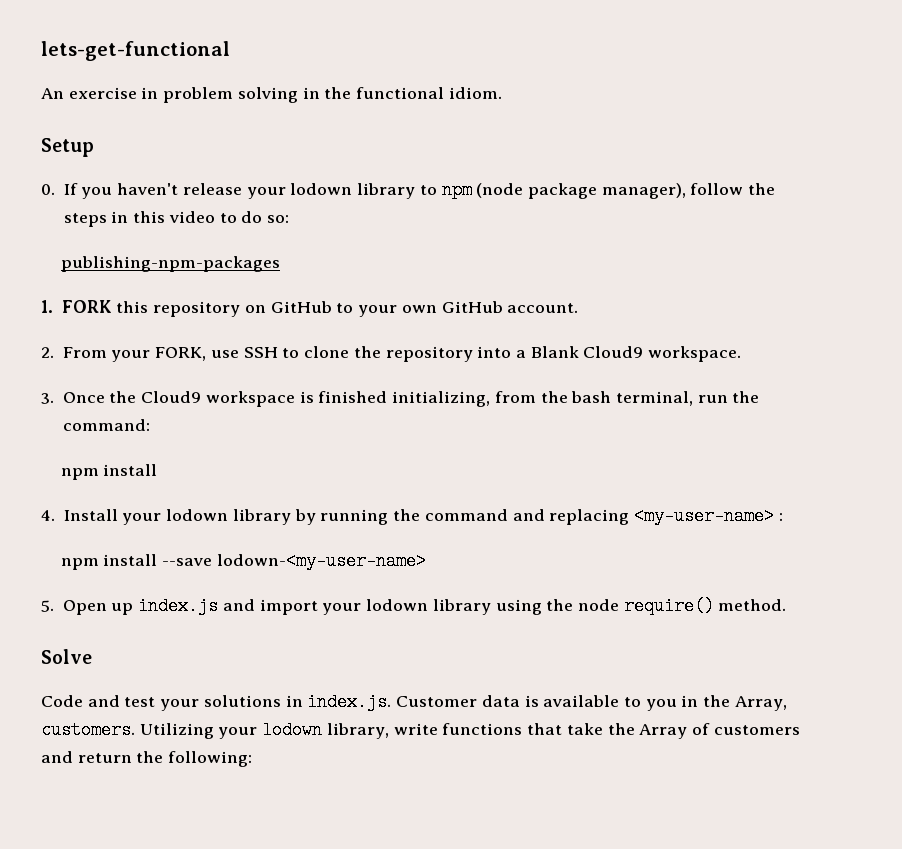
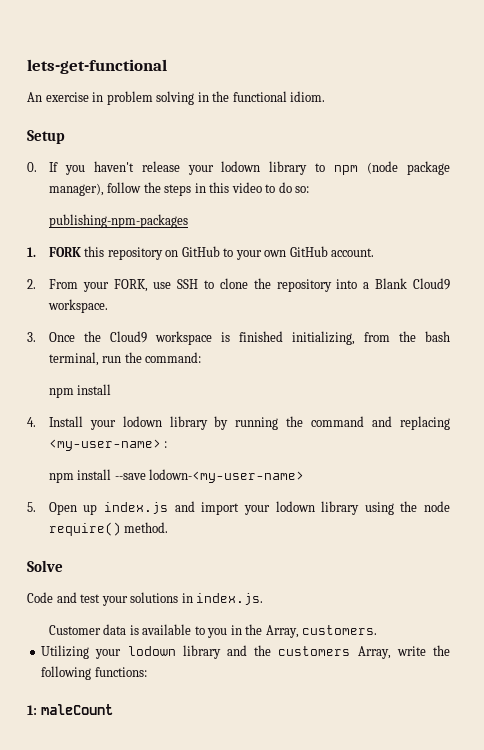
- Code and test your solutions in index.js. Customer data is available to you in the Array, customers. Utilizing your lodown library, write functions that take the Array of customers and return the following:
+ Code and test your solutions in index.js.
+ Customer data is available to you in the Array, customers.
+ Utilizing your lodown library and the customers Array, write the following functions:
+ 1: maleCount

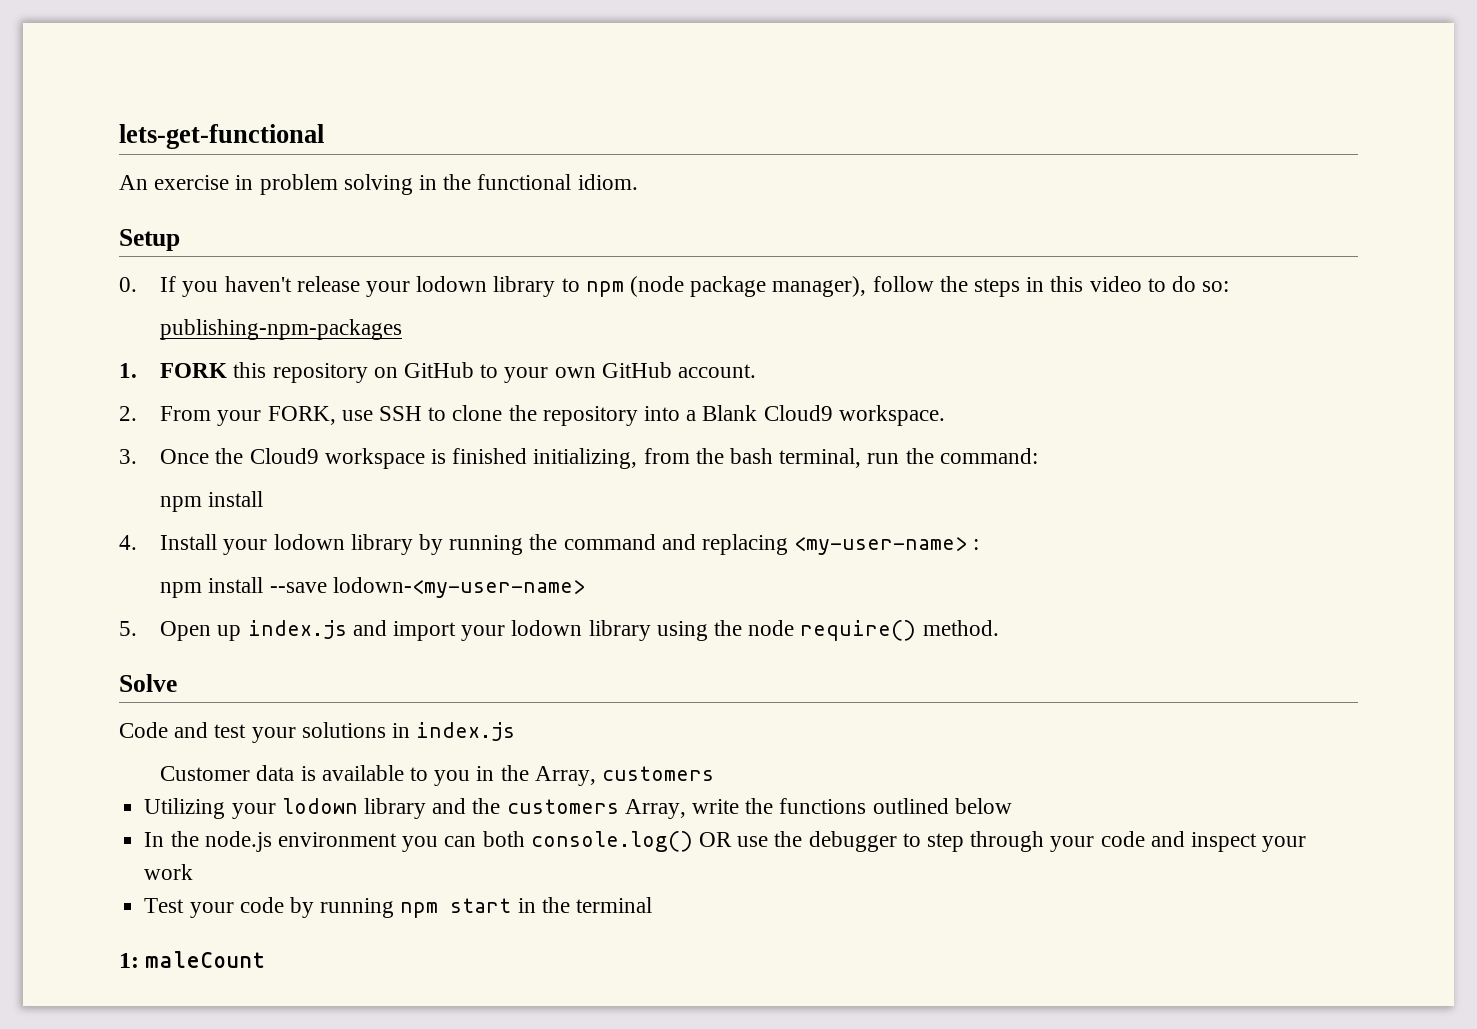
- Code and test your solutions in index.js.
+ Code and test your solutions in index.js
- Customer data is available to you in the Array, customers.
+ Customer data is available to you in the Array, customers
- Utilizing your lodown library and the customers Array, write the following functions:
+ Utilizing your lodown library and the customers Array, write the functions outlined below
+ In the node.js environment you can both console.log() OR use the debugger to step through your code and inspect your work
+ Test your code by running npm start in the terminal

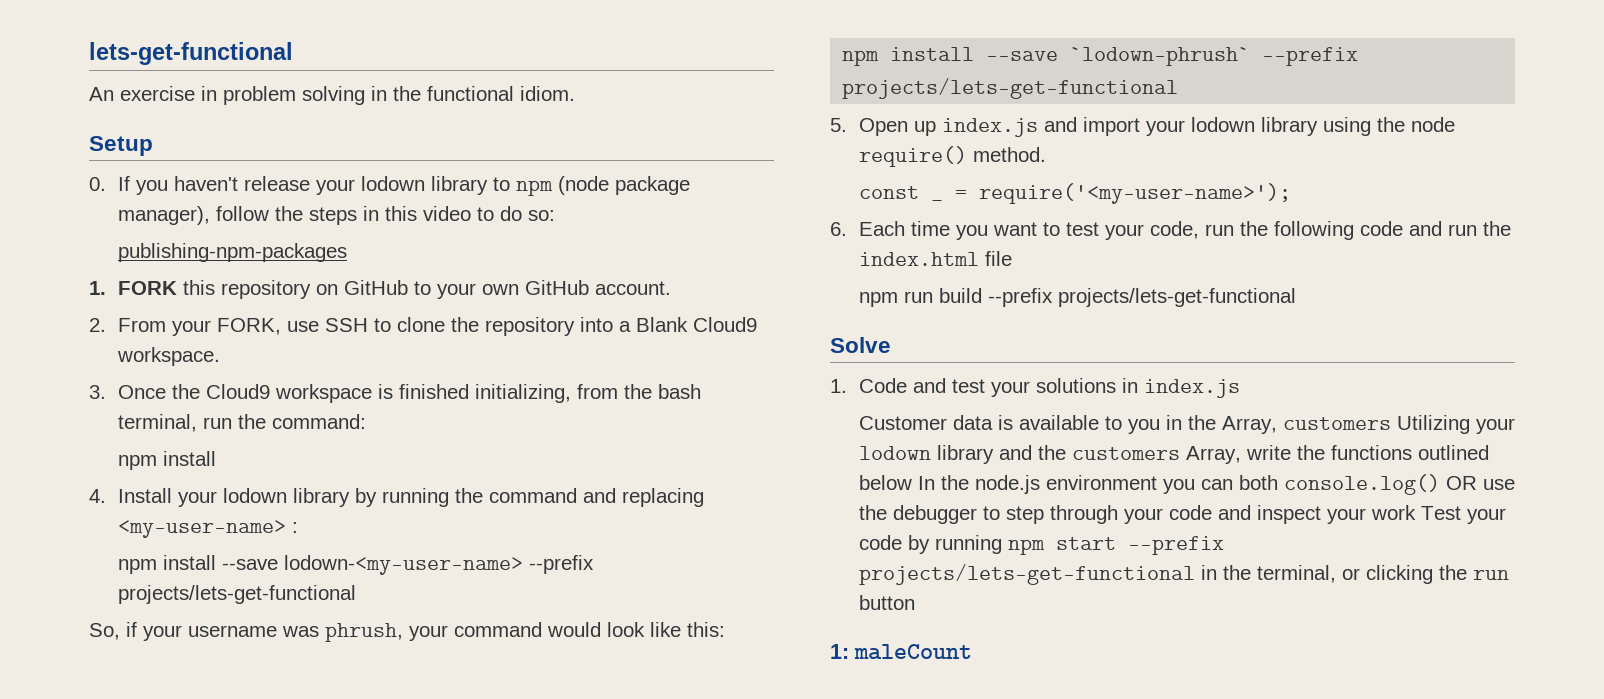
- npm install --save lodown-<my-user-name>
+ npm install --save lodown-<my-user-name> --prefix projects/lets-get-functional
+ So, if your username was phrush, your command would look like this:
+ npm install --save `lodown-phrush` --prefix projects/lets-get-functional
+ const _ = require('<my-user-name>');
+ 6. Each time you want to test your code, run the following code and run the index.html file
+ npm run build --prefix projects/lets-get-functional
- Code and test your solutions in index.js
+ 1. Code and test your solutions in index.js
- Customer data is available to you in the Array, customers
- Utilizing your lodown library and the customers Array, write the functions outlined below
- In the node.js environment you can both console.log() OR use the debugger to step through your code and inspect your work
- Test your code by running npm start in the terminal
+ Customer data is available to you in the Array, customers Utilizing your lodown library and the customers Array, write the functions outlined below In the node.js environment you can both console.log() OR use the debugger to step through your code and inspect your work Test your code by running npm start --prefix projects/lets-get-functional in the terminal, or clicking the run button

